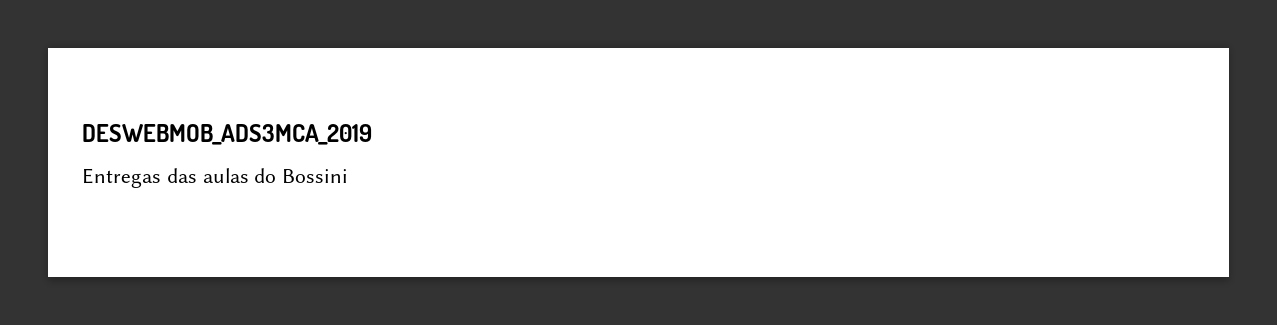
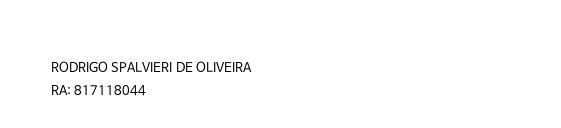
- DESWEBMOB_ADS3MCA_2019
- Entregas das aulas do Bossini
+ RODRIGO SPALVIERI DE OLIVEIRA
+ RA: 817118044

